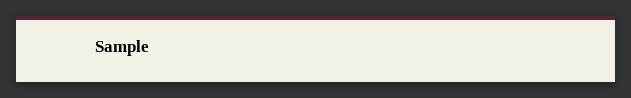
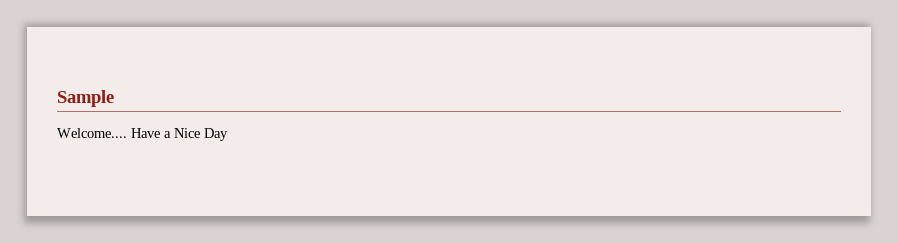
+ Welcome.... Have a Nice Day

